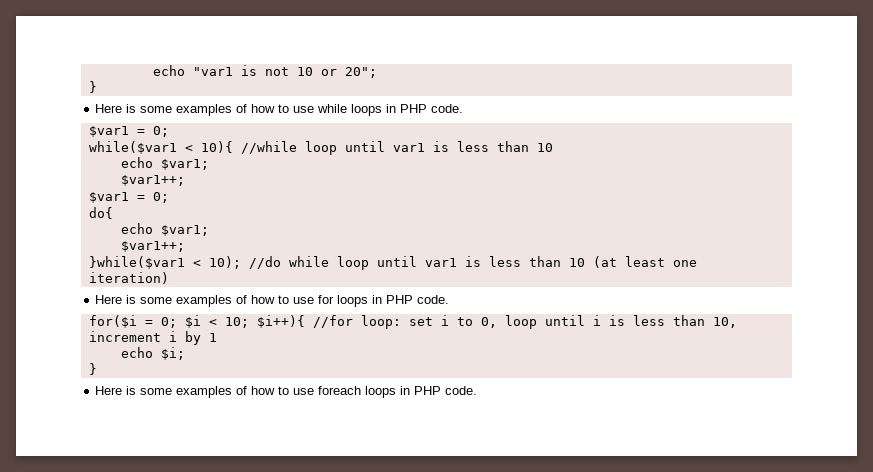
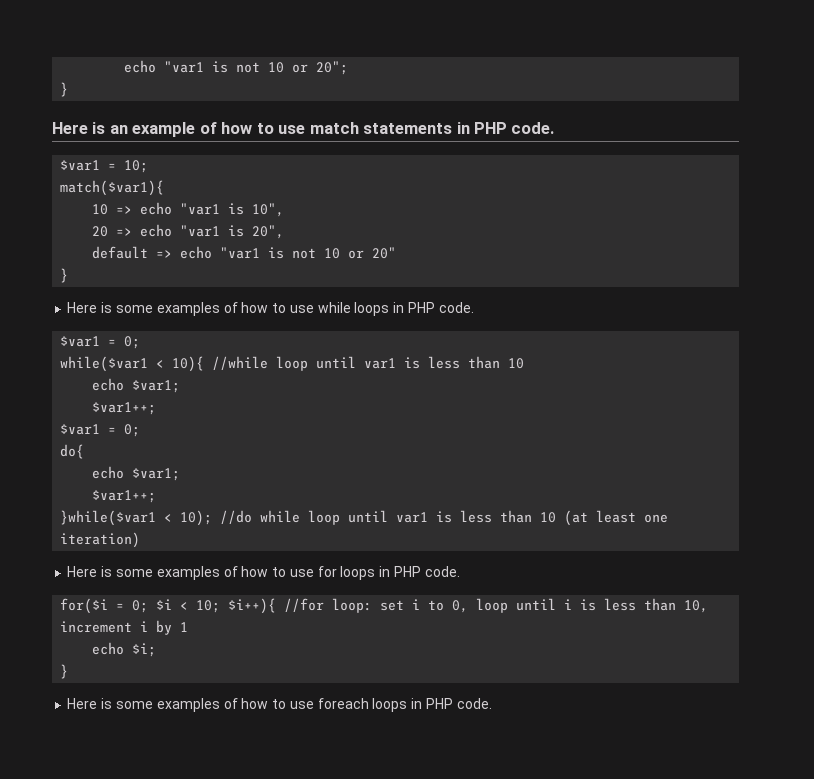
+ Here is an example of how to use match statements in PHP code.
+ $var1 = 10;
+ match($var1){
+ 10 => echo "var1 is 10",
+ 20 => echo "var1 is 20",
+ default => echo "var1 is not 10 or 20"
+ }

